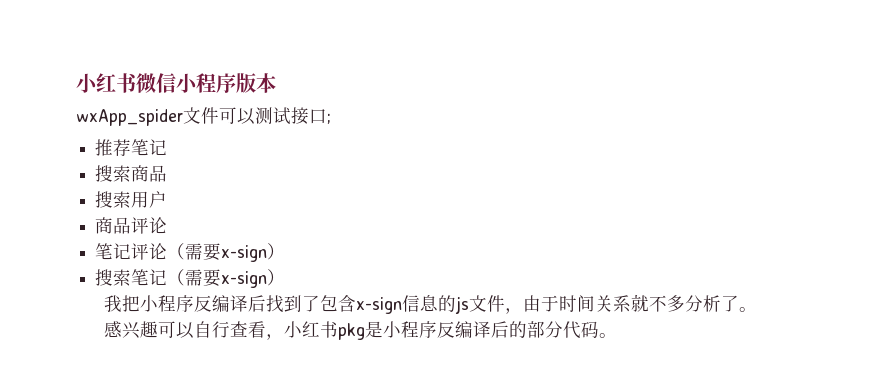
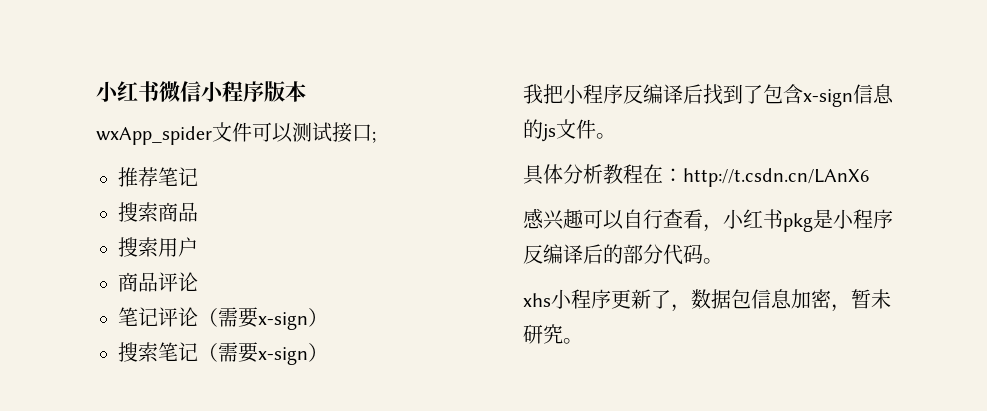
- 我把小程序反编译后找到了包含x-sign信息的js文件，由于时间关系就不多分析了。
+ 我把小程序反编译后找到了包含x-sign信息的js文件。
+ 具体分析教程在：http://t.csdn.cn/LAnX6
+ xhs小程序更新了，数据包信息加密，暂未研究。

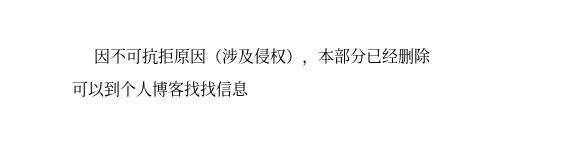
- 小红书微信小程序版本
- wxApp_spider文件可以测试接口;
- 推荐笔记
- 搜索商品
- 搜索用户
- 商品评论
- 笔记评论（需要x-sign）
- 搜索笔记（需要x-sign）
- 我把小程序反编译后找到了包含x-sign信息的js文件。
- 具体分析教程在：http://t.csdn.cn/LAnX6
- 感兴趣可以自行查看，小红书pkg是小程序反编译后的部分代码。
- xhs小程序更新了，数据包信息加密，暂未研究。
+ 因不可抗拒原因（涉及侵权），本部分已经删除
+ 可以到个人博客找找信息

